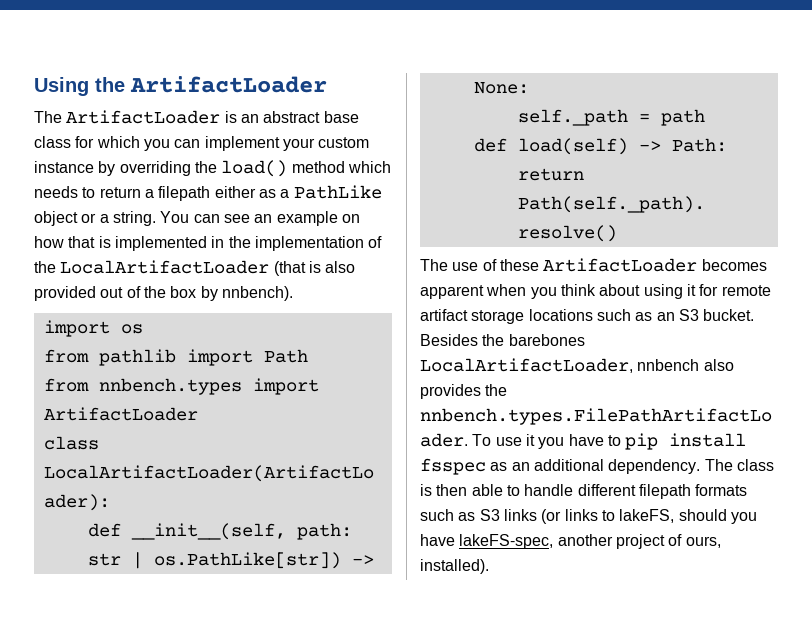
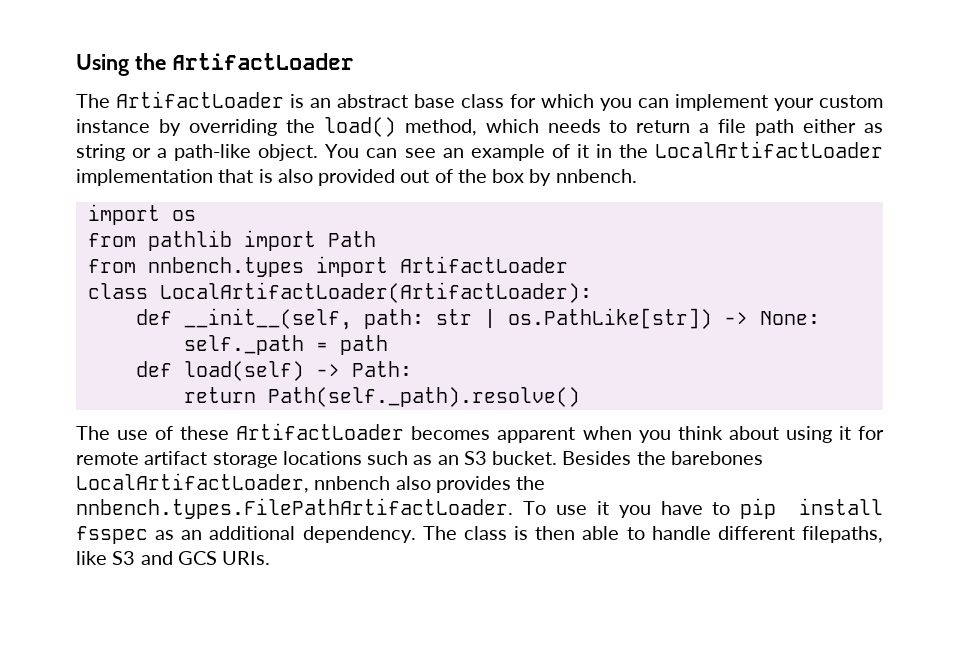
- The ArtifactLoader is an abstract base class for which you can implement your custom instance by overriding the load() method which needs to return a filepath either as a PathLike object or a string.
+ The ArtifactLoader is an abstract base class for which you can implement your custom instance by overriding the load() method, which needs to return a file path either as string or a path-like object.
- You can see an example on how that is implemented in the implementation of the LocalArtifactLoader (that is also provided out of the box by nnbench).
+ You can see an example of it in the LocalArtifactLoader implementation that is also provided out of the box by nnbench.
- The class is then able to handle different filepath formats such as S3 links (or links to lakeFS, should you have lakeFS-spec, another project of ours, installed).
+ The class is then able to handle different filepaths, like S3 and GCS URIs.

